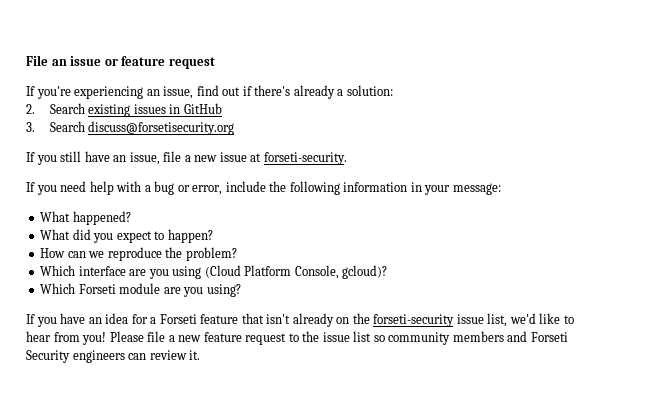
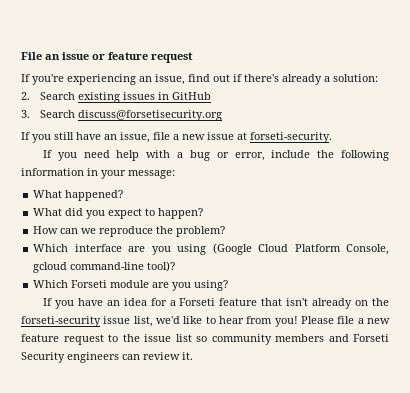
- Which interface are you using (Cloud Platform Console, gcloud)?
+ Which interface are you using (Google Cloud Platform Console, gcloud command-line tool)?

